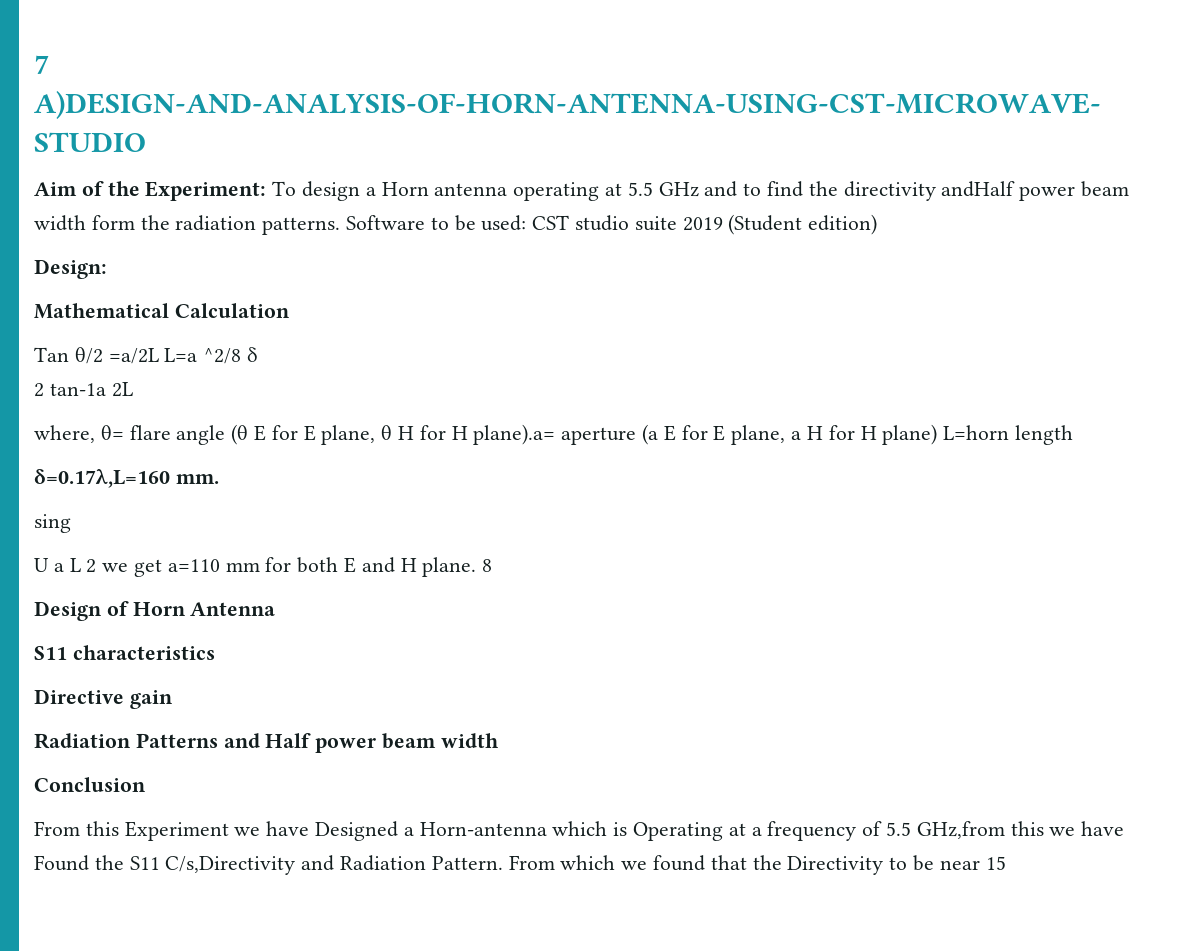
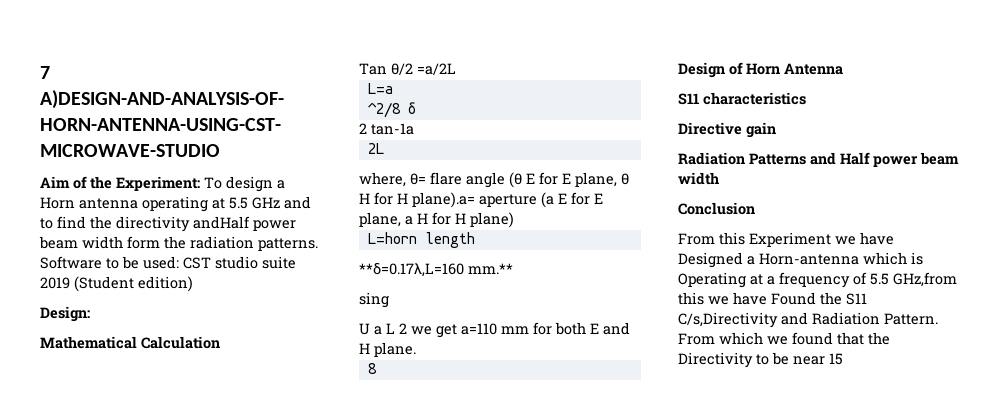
- Tan θ/2 =a/2L L=a ^2/8 δ
+ Tan θ/2 =a/2L
+ L=a
+ ^2/8 δ
- 2 tan-1a 2L
+ 2 tan-1a
+ 2L
- where, θ= flare angle (θ E for E plane, θ H for H plane).a= aperture (a E for E plane, a H for H plane) L=horn length
+ where, θ= flare angle (θ E for E plane, θ H for H plane).a= aperture (a E for E plane, a H for H plane)
+ L=horn length
- δ=0.17λ,L=160 mm.
+ **δ=0.17λ,L=160 mm.**
- U a L 2 we get a=110 mm for both E and H plane. 8
+ U a L 2 we get a=110 mm for both E and H plane.
+ 8

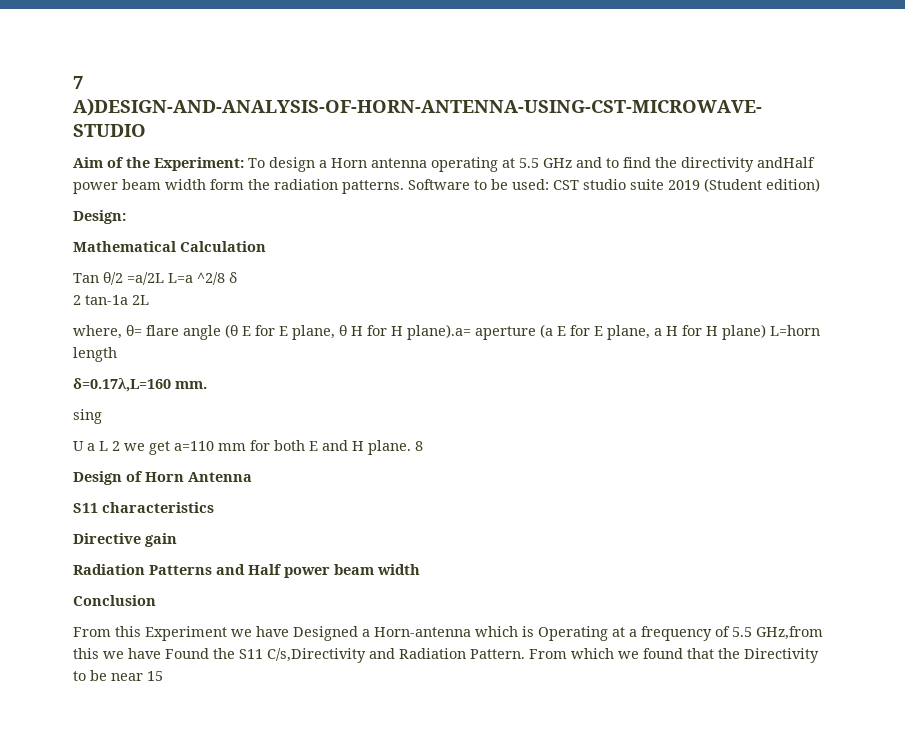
- Tan θ/2 =a/2L
- L=a
- ^2/8 δ
+ Tan θ/2 =a/2L L=a ^2/8 δ
- 2 tan-1a
- 2L
+ 2 tan-1a 2L
- where, θ= flare angle (θ E for E plane, θ H for H plane).a= aperture (a E for E plane, a H for H plane)
- L=horn length
+ where, θ= flare angle (θ E for E plane, θ H for H plane).a= aperture (a E for E plane, a H for H plane) L=horn length
- **δ=0.17λ,L=160 mm.**
+ δ=0.17λ,L=160 mm.
- U a L 2 we get a=110 mm for both E and H plane.
- 8
+ U a L 2 we get a=110 mm for both E and H plane. 8

